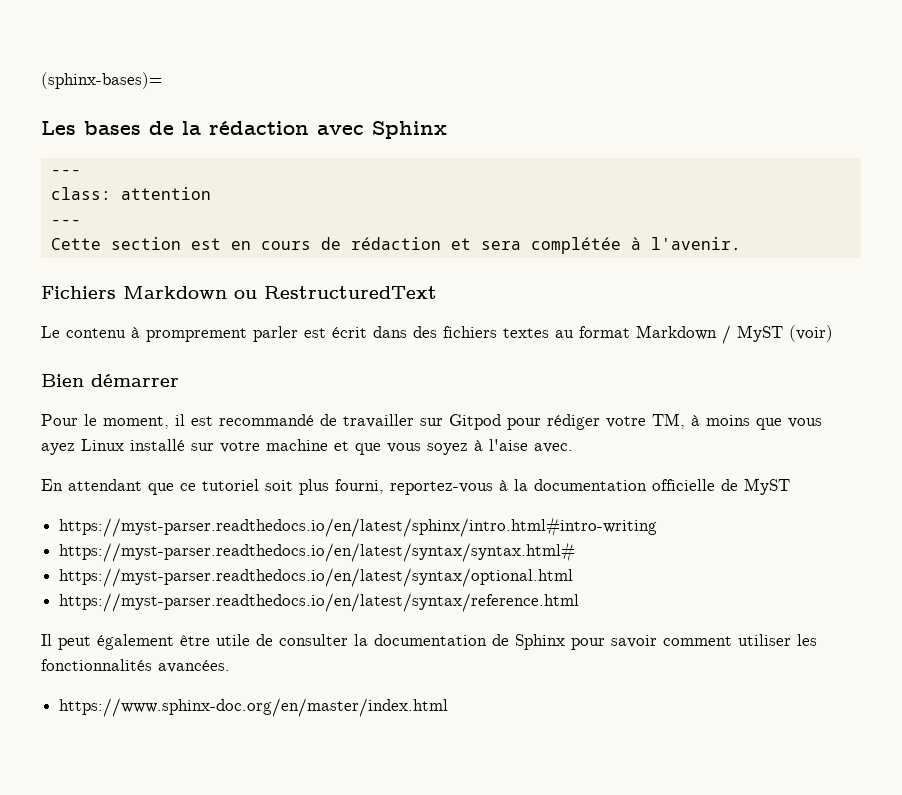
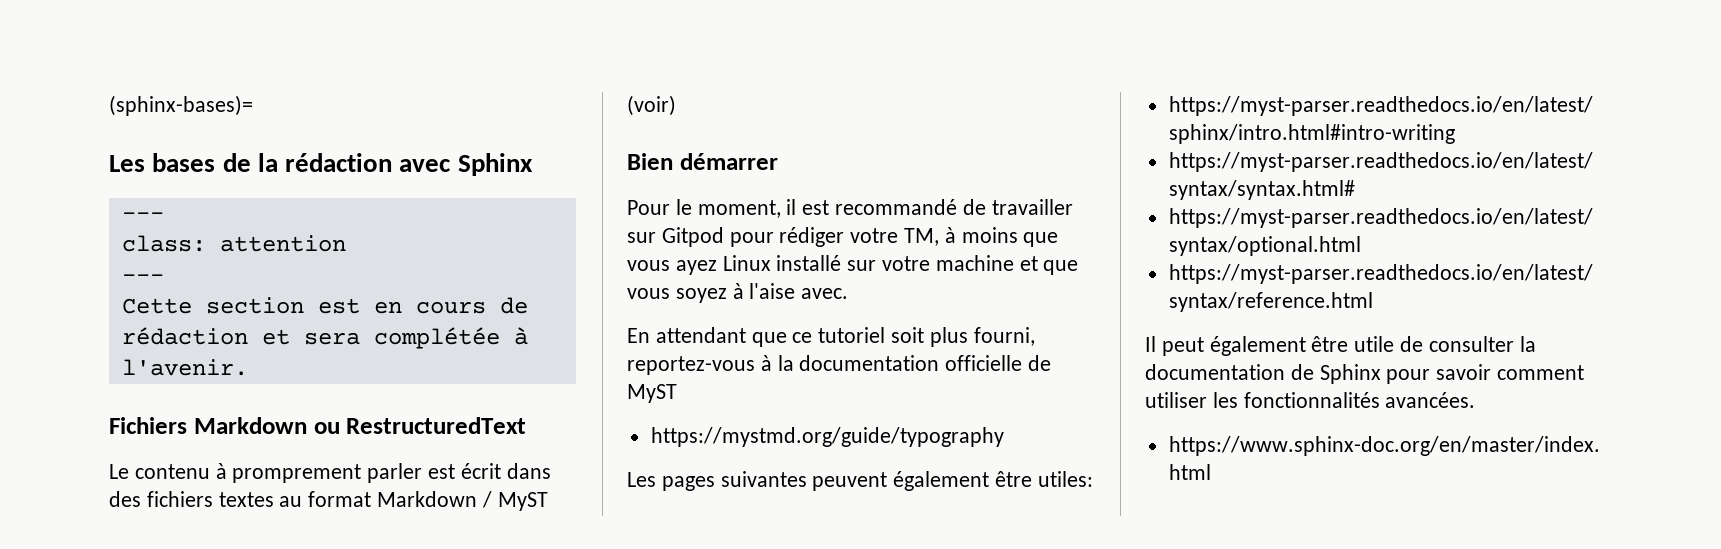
+ https://mystmd.org/guide/typography
+ Les pages suivantes peuvent également être utiles:

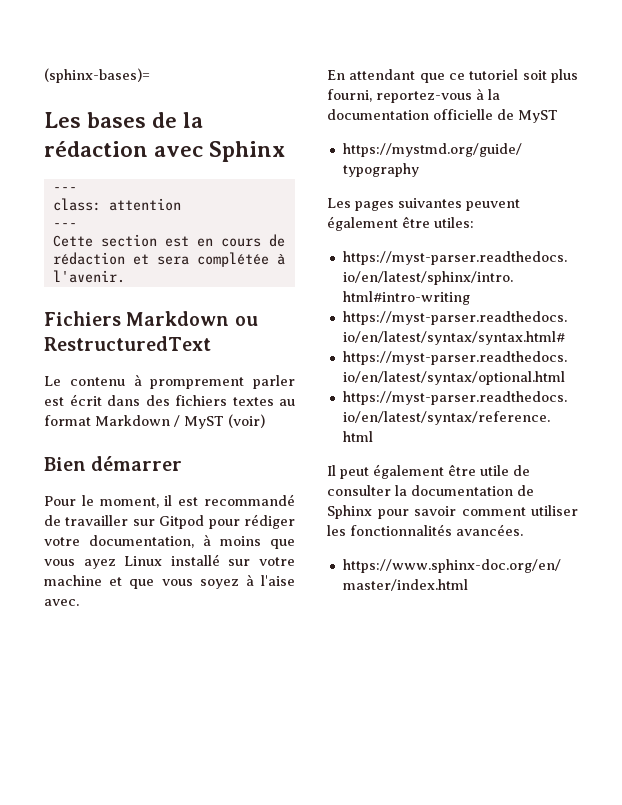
- Pour le moment, il est recommandé de travailler sur Gitpod pour rédiger votre TM, à moins que vous ayez Linux installé sur votre machine et que vous soyez à l'aise avec.
+ Pour le moment, il est recommandé de travailler sur Gitpod pour rédiger votre documentation, à moins que vous ayez Linux installé sur votre machine et que vous soyez à l'aise avec.

